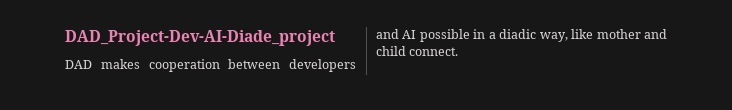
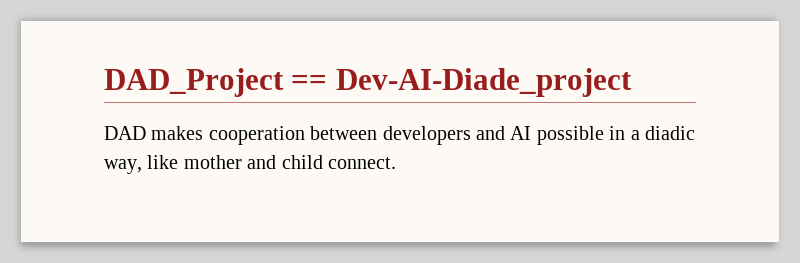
- DAD_Project-Dev-AI-Diade_project
+ DAD_Project == Dev-AI-Diade_project

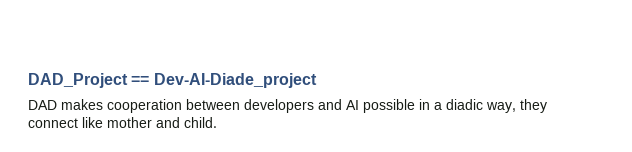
- DAD makes cooperation between developers and AI possible in a diadic way, like mother and child connect.
+ DAD makes cooperation between developers and AI possible in a diadic way, they connect like mother and child.

